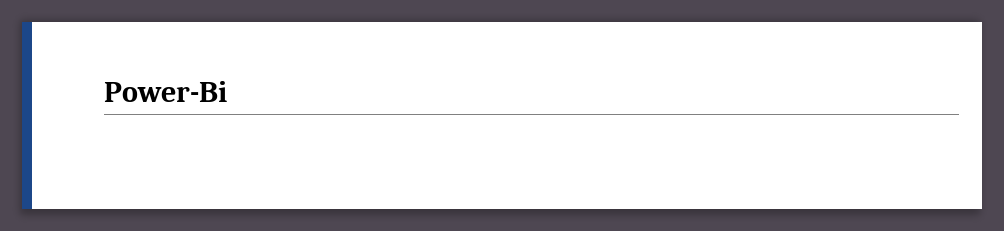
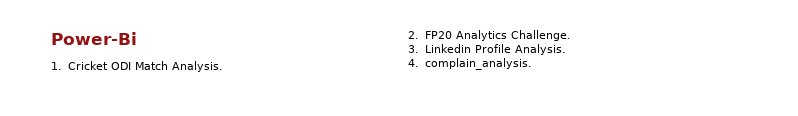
+ 1. Cricket ODI Match Analysis.
+ 2. FP20 Analytics Challenge.
+ 3. Linkedin Profile Analysis.
+ 4. complain_analysis.

